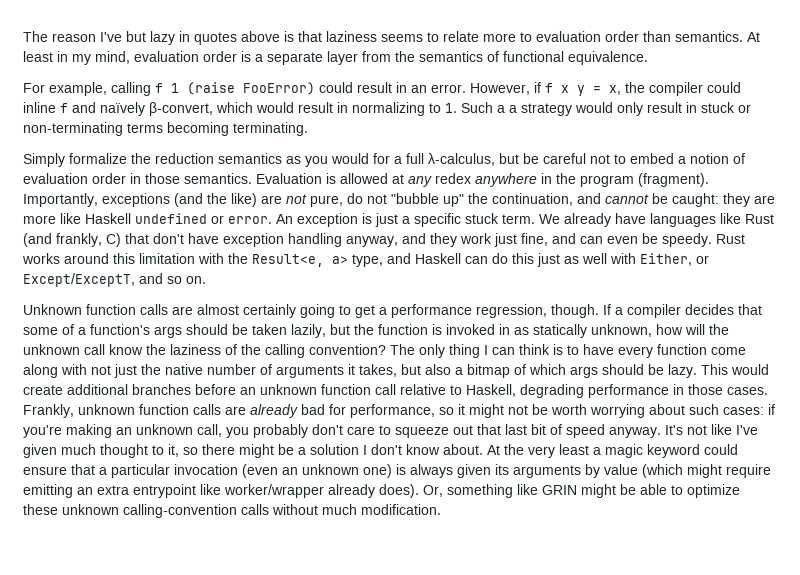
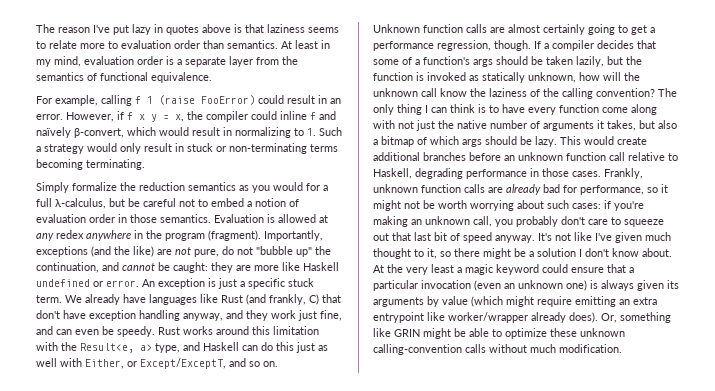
- The reason I've but lazy in quotes above is that laziness seems to relate more to evaluation order than semantics.
+ The reason I've put lazy in quotes above is that laziness seems to relate more to evaluation order than semantics.
- However, if f x y = x, the compiler could inline f and naïvely β-convert, which would result in normalizing to 1. Such a a strategy would only result in stuck or non-terminating terms becoming terminating.
+ However, if f x y = x, the compiler could inline f and naïvely β-convert, which would result in normalizing to 1. Such a strategy would only result in stuck or non-terminating terms becoming terminating.
- If a compiler decides that some of a function's args should be taken lazily, but the function is invoked in as statically unknown, how will the unknown call know the laziness of the calling convention?
+ If a compiler decides that some of a function's args should be taken lazily, but the function is invoked as statically unknown, how will the unknown call know the laziness of the calling convention?

